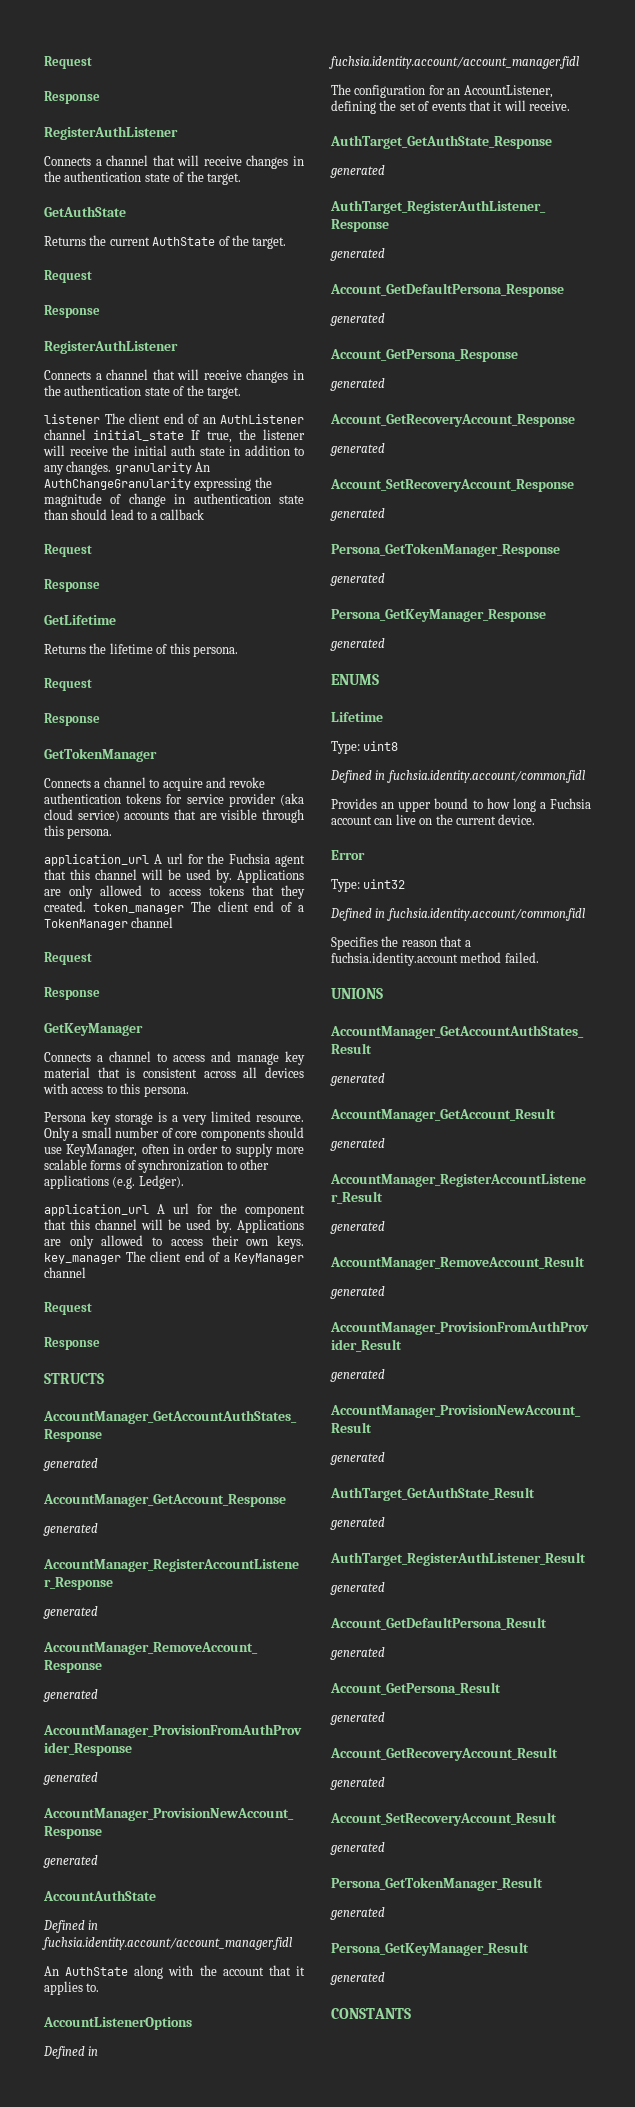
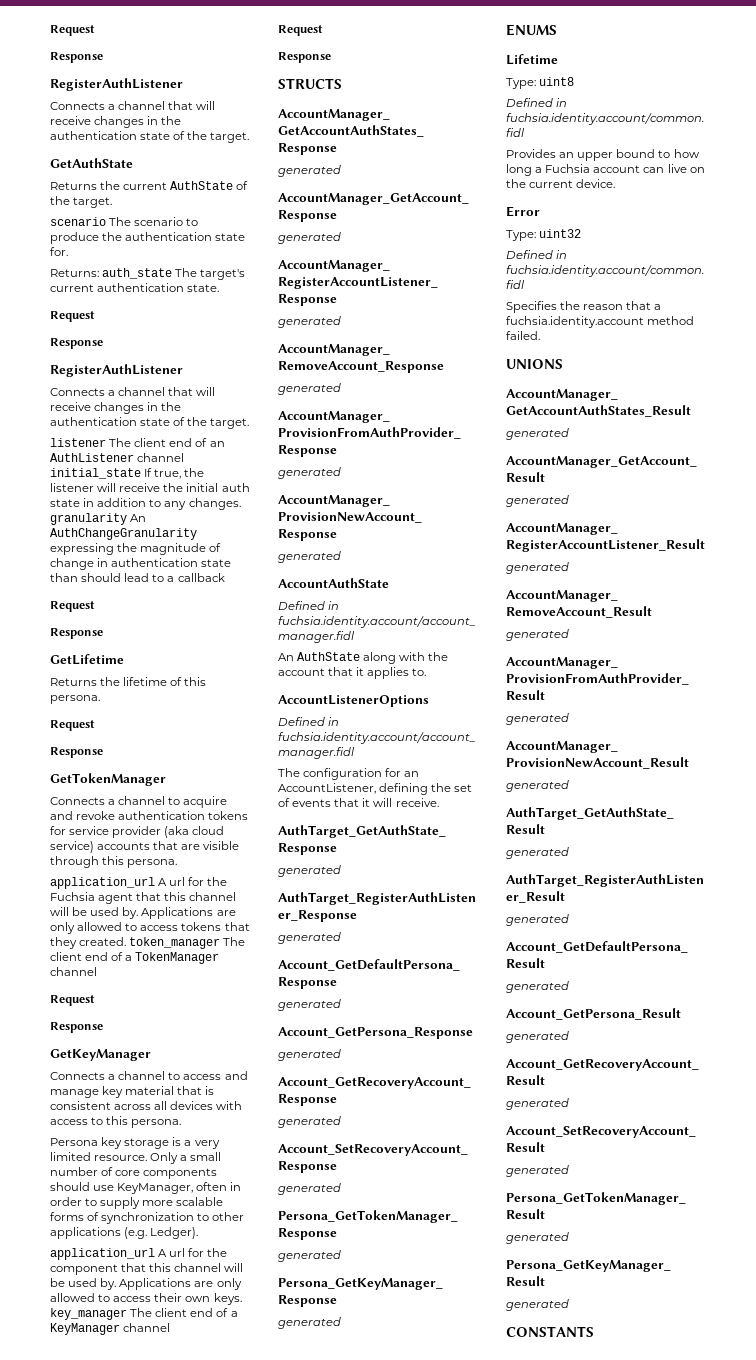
+ scenario The scenario to produce the authentication state for.
+ Returns: auth_state The target's current authentication state.

